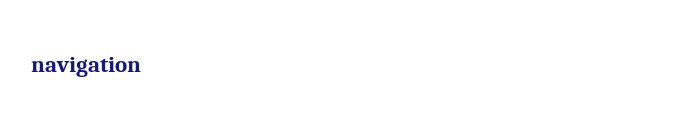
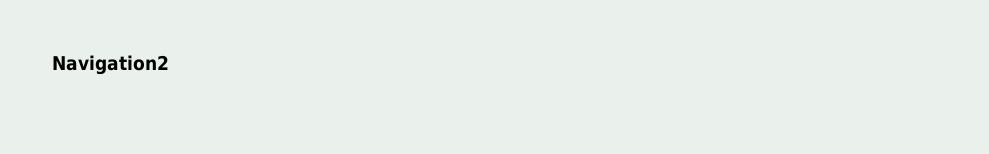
- navigation
+ Navigation2

